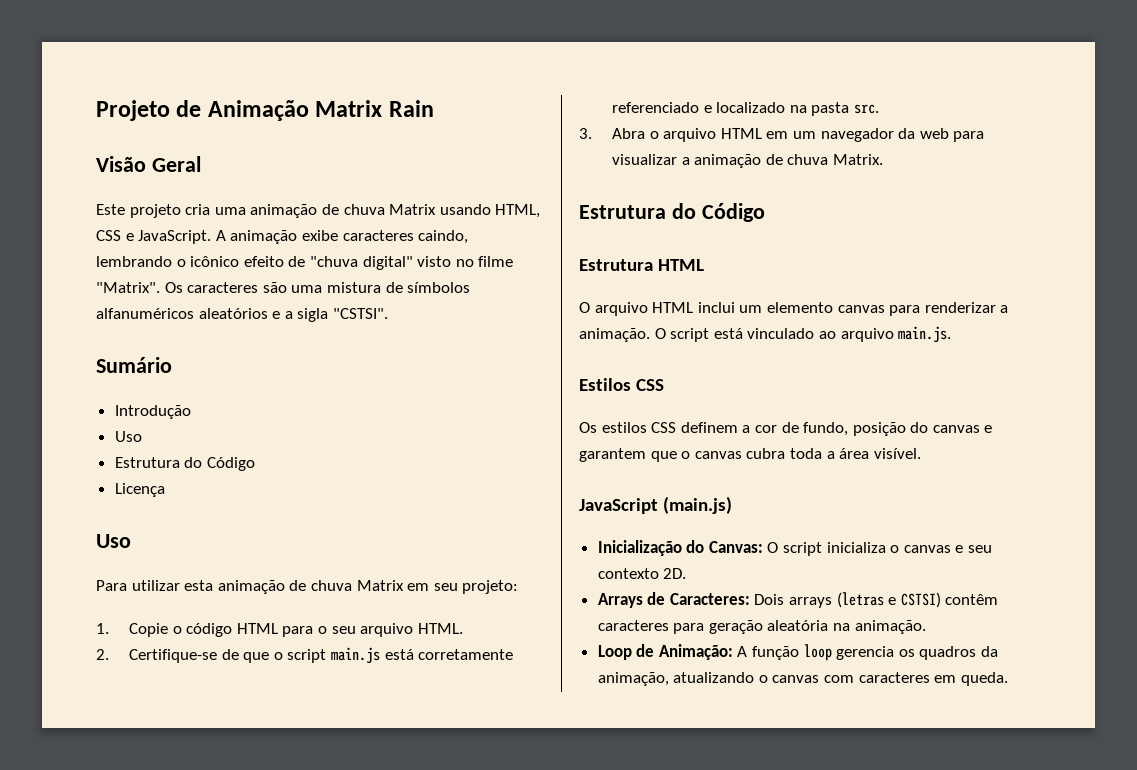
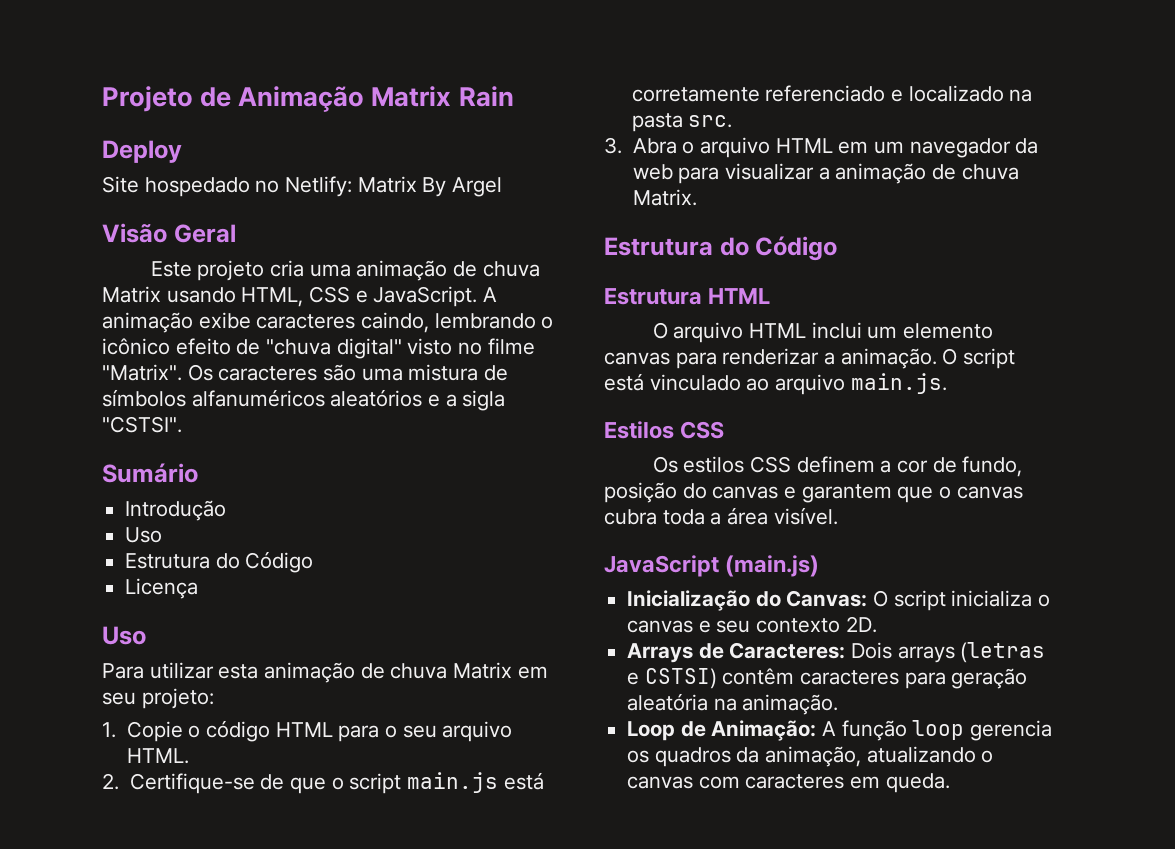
+ Deploy
+ Site hospedado no Netlify: Matrix By Argel

